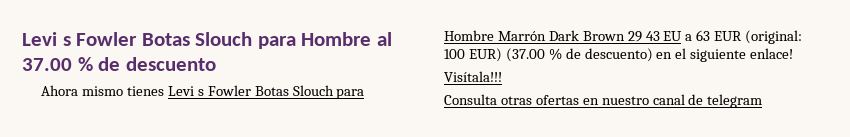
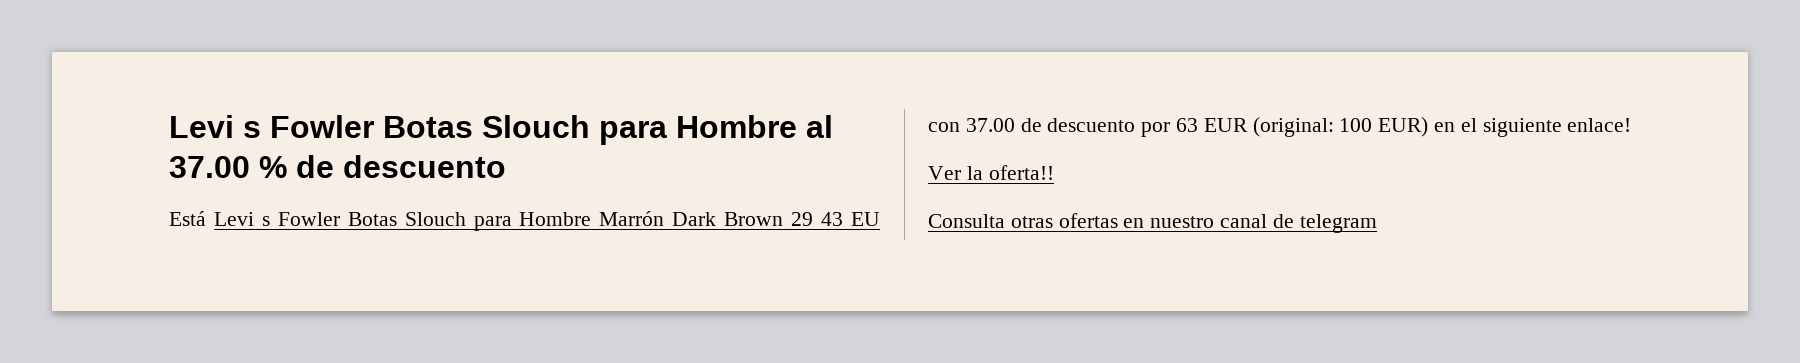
- Ahora mismo tienes Levi s Fowler Botas Slouch para Hombre Marrón Dark Brown 29 43 EU a 63 EUR (original: 100 EUR) (37.00 % de descuento) en el siguiente enlace!
+ Está Levi s Fowler Botas Slouch para Hombre Marrón Dark Brown 29 43 EU con 37.00 de descuento por 63 EUR (original: 100 EUR) en el siguiente enlace!
- Visítala!!!
+ Ver la oferta!!

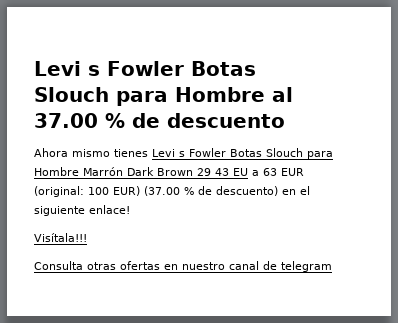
- Está Levi s Fowler Botas Slouch para Hombre Marrón Dark Brown 29 43 EU con 37.00 de descuento por 63 EUR (original: 100 EUR) en el siguiente enlace!
+ Ahora mismo tienes Levi s Fowler Botas Slouch para Hombre Marrón Dark Brown 29 43 EU a 63 EUR (original: 100 EUR) (37.00 % de descuento) en el siguiente enlace!
- Ver la oferta!!
+ Visítala!!!

